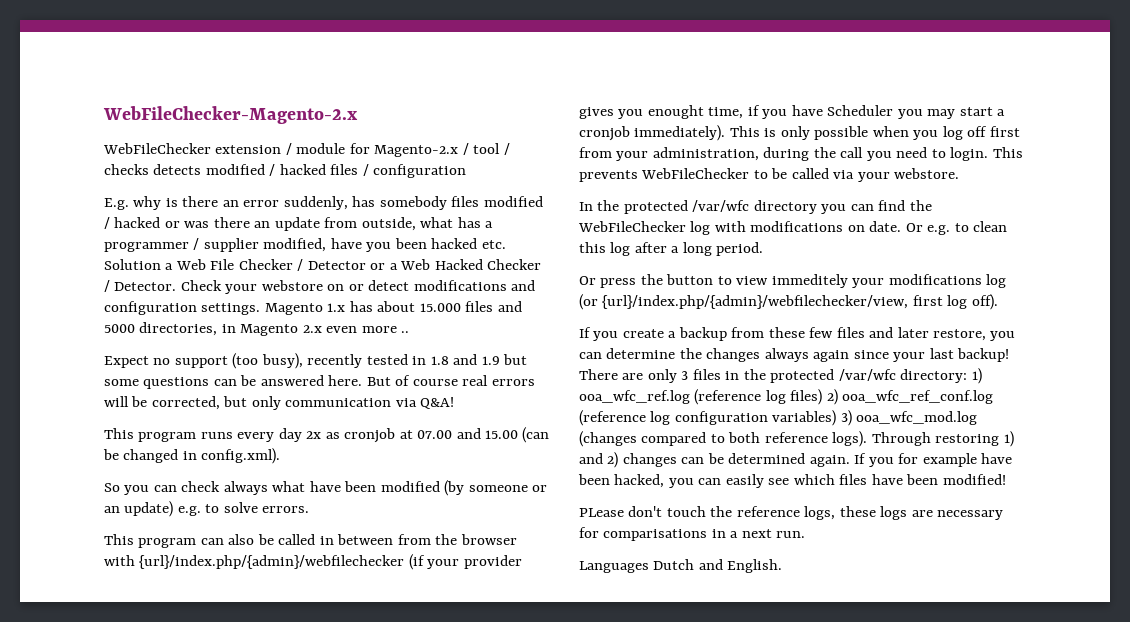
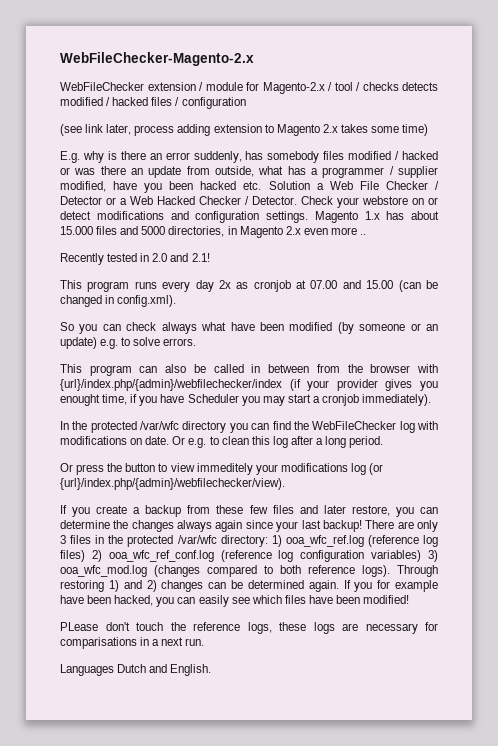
+ (see link later, process adding extension to Magento 2.x takes some time)
- Expect no support (too busy), recently tested in 1.8 and 1.9 but some questions can be answered here. But of course real errors will be corrected, but only communication via Q&A!
+ Recently tested in 2.0 and 2.1!
- This program can also be called in between from the browser with {url}/index.php/{admin}/webfilechecker (if your provider gives you enought time, if you have Scheduler you may start a cronjob immediately). This is only possible when you log off first from your administration, during the call you need to login. This prevents WebFileChecker to be called via your webstore.
+ This program can also be called in between from the browser with {url}/index.php/{admin}/webfilechecker/index (if your provider gives you enought time, if you have Scheduler you may start a cronjob immediately).
- Or press the button to view immeditely your modifications log (or {url}/index.php/{admin}/webfilechecker/view, first log off).
+ Or press the button to view immeditely your modifications log (or {url}/index.php/{admin}/webfilechecker/view).

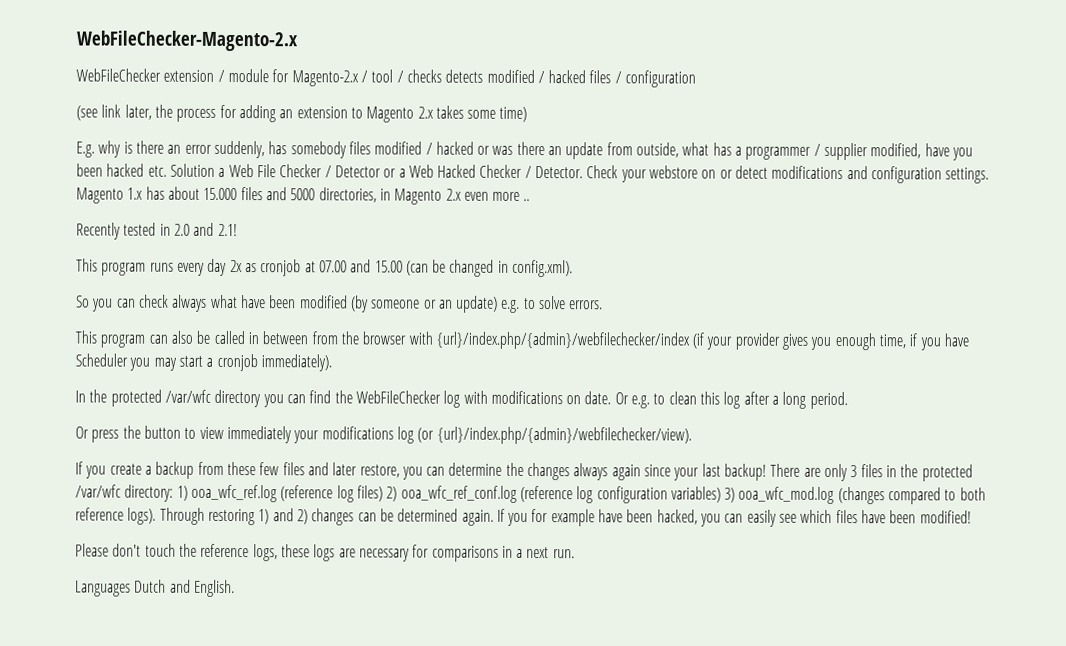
- (see link later, process adding extension to Magento 2.x takes some time)
+ (see link later, the process for adding an extension to Magento 2.x takes some time)
- This program can also be called in between from the browser with {url}/index.php/{admin}/webfilechecker/index (if your provider gives you enought time, if you have Scheduler you may start a cronjob immediately).
+ This program can also be called in between from the browser with {url}/index.php/{admin}/webfilechecker/index (if your provider gives you enough time, if you have Scheduler you may start a cronjob immediately).
- Or press the button to view immeditely your modifications log (or {url}/index.php/{admin}/webfilechecker/view).
+ Or press the button to view immediately your modifications log (or {url}/index.php/{admin}/webfilechecker/view).
- PLease don't touch the reference logs, these logs are necessary for comparisations in a next run.
+ Please don't touch the reference logs, these logs are necessary for comparisons in a next run.

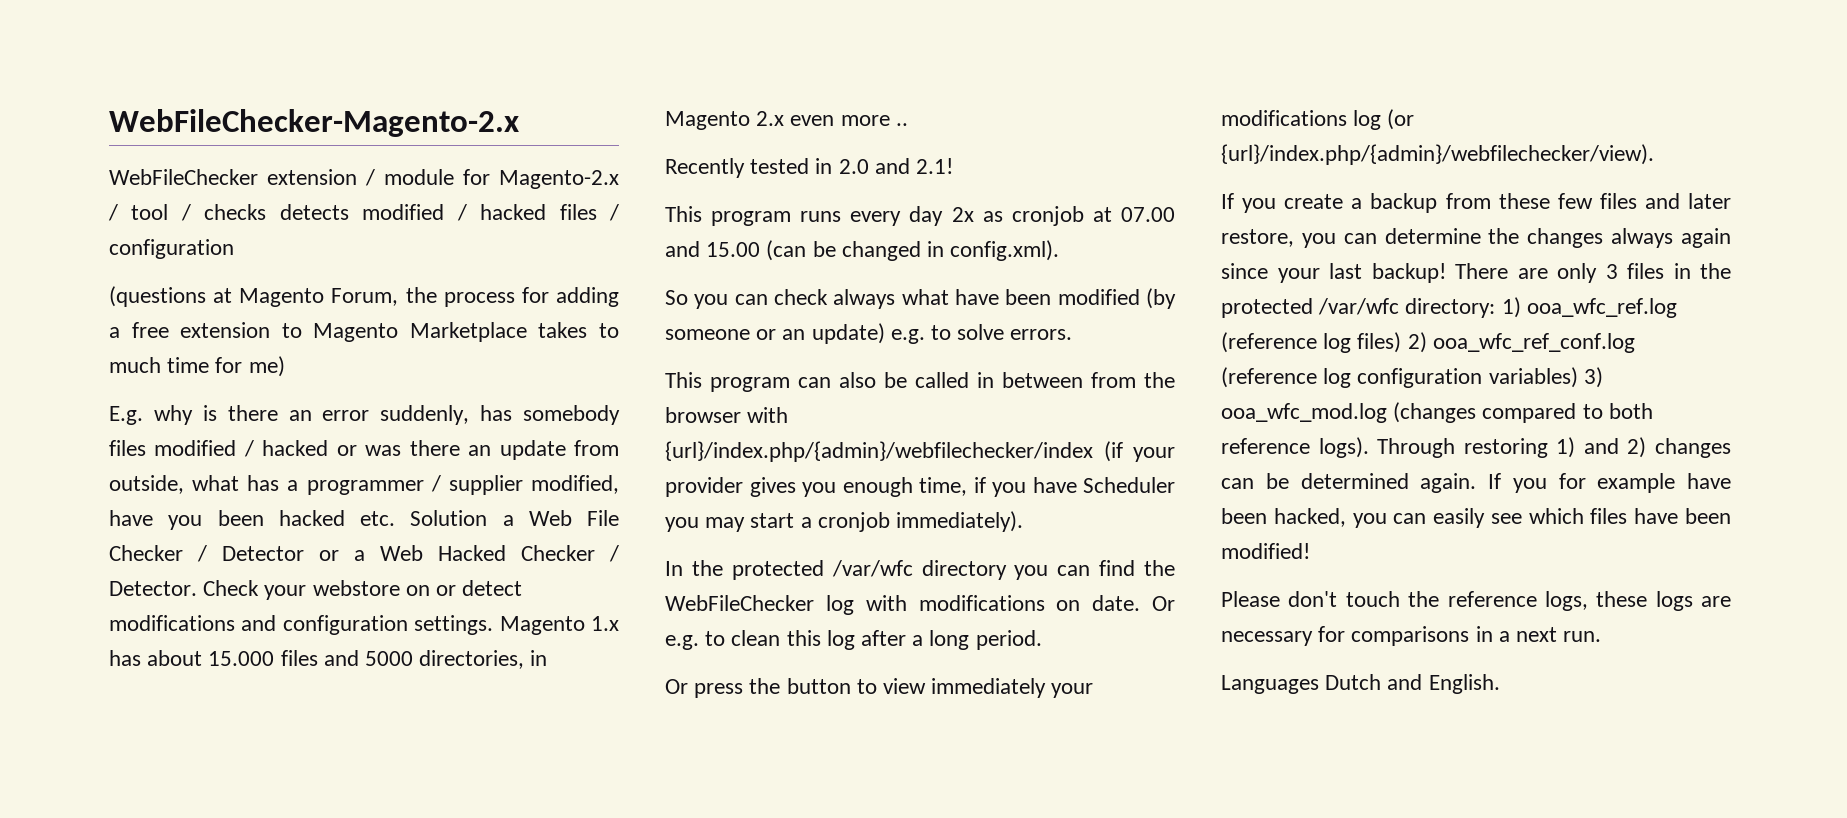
- (see link later, the process for adding an extension to Magento 2.x takes some time)
+ (questions at Magento Forum, the process for adding a free extension to Magento Marketplace takes to much time for me)

